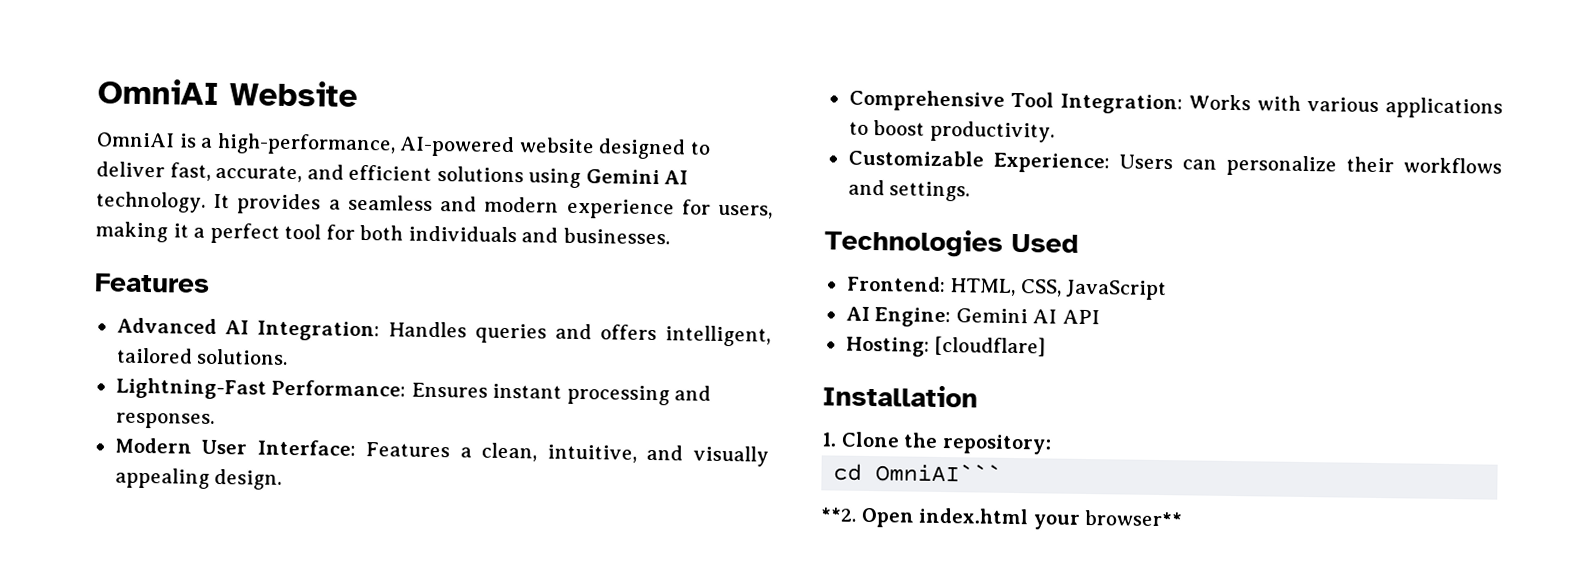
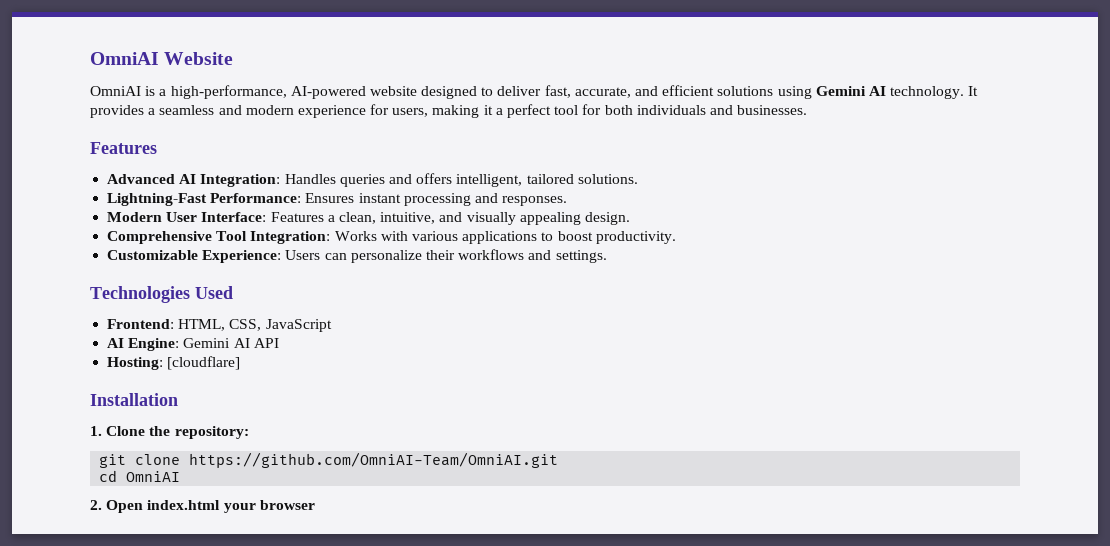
+ git clone https://github.com/OmniAI-Team/OmniAI.git
- cd OmniAI```
- **2. Open index.html your browser**
+ cd OmniAI
+ 2. Open index.html your browser

